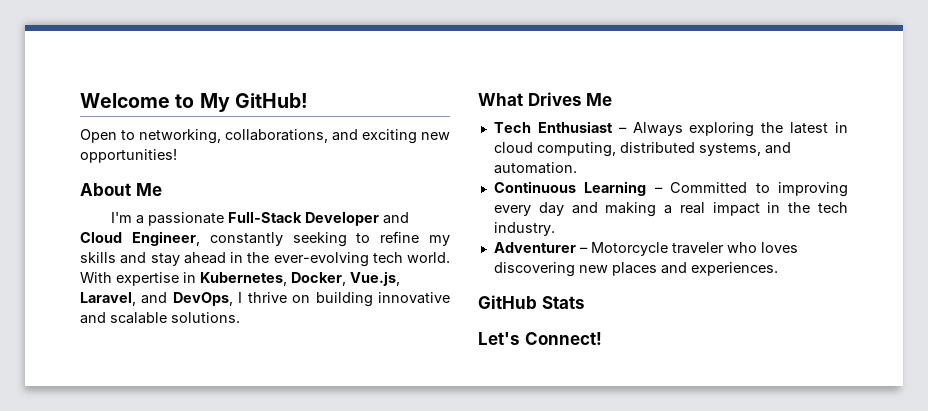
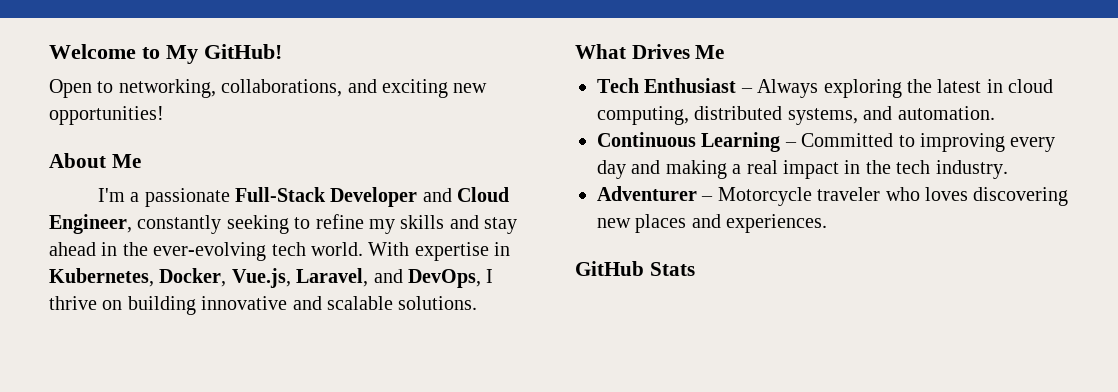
- Let's Connect!

